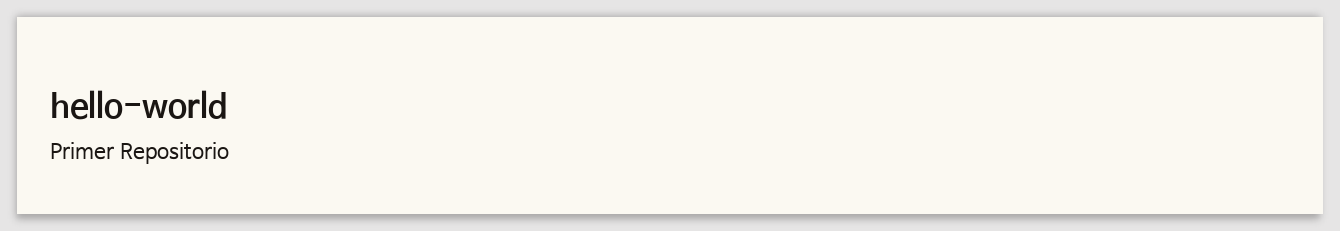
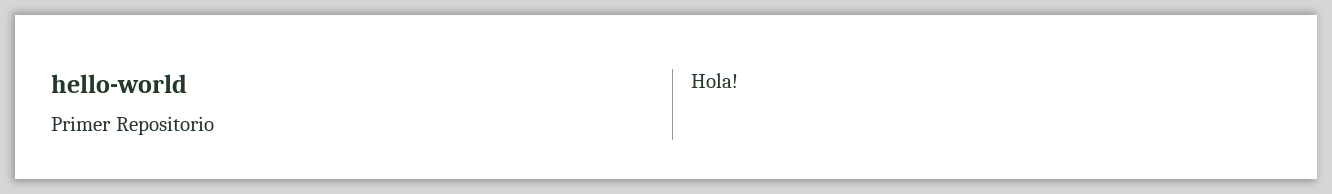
+ Hola!

